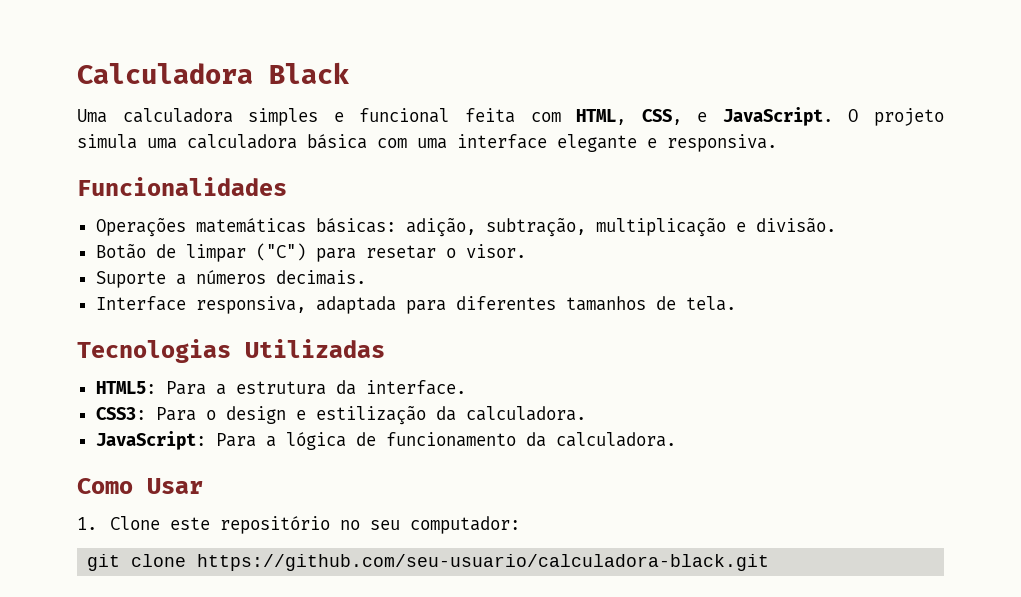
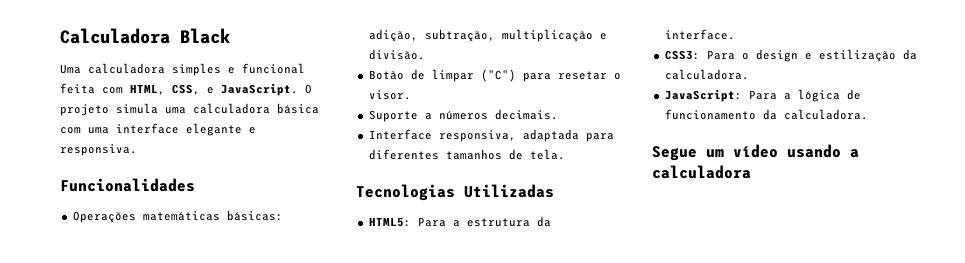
- Como Usar
- 1. Clone este repositório no seu computador:
- git clone https://github.com/seu-usuario/calculadora-black.git
+ Segue um vídeo usando a calculadora

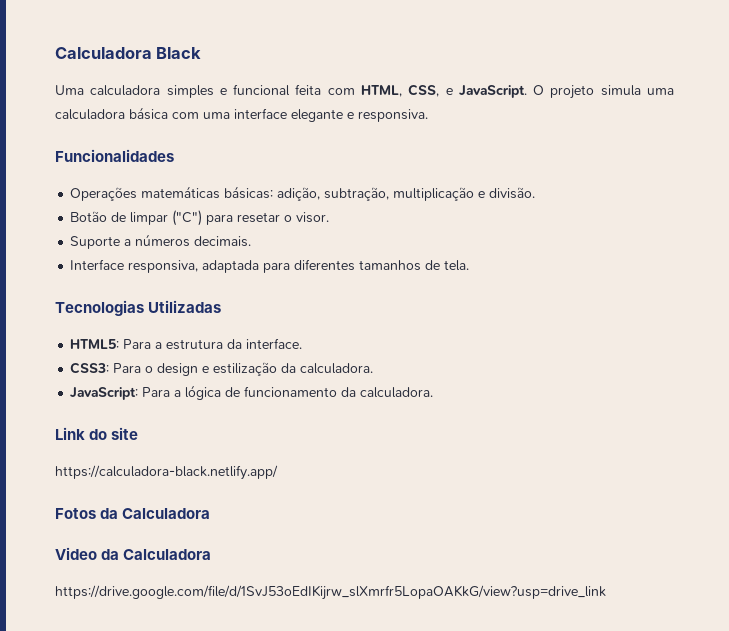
- Segue um vídeo usando a calculadora
+ Link do site
+ https://calculadora-black.netlify.app/
+ Fotos da Calculadora
+ Video da Calculadora
+ https://drive.google.com/file/d/1SvJ53oEdIKijrw_slXmrfr5LopaOAKkG/view?usp=drive_link

